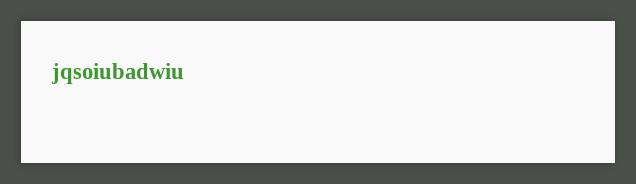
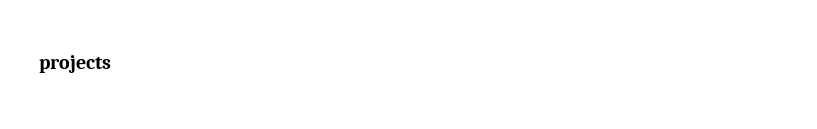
- jqsoiubadwiu
+ projects

